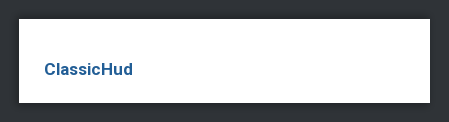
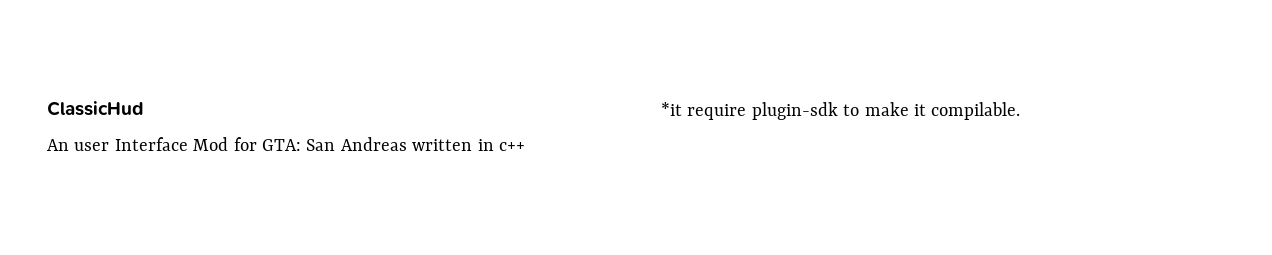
+ An user Interface Mod for GTA: San Andreas written in c++
+ *it require plugin-sdk to make it compilable.

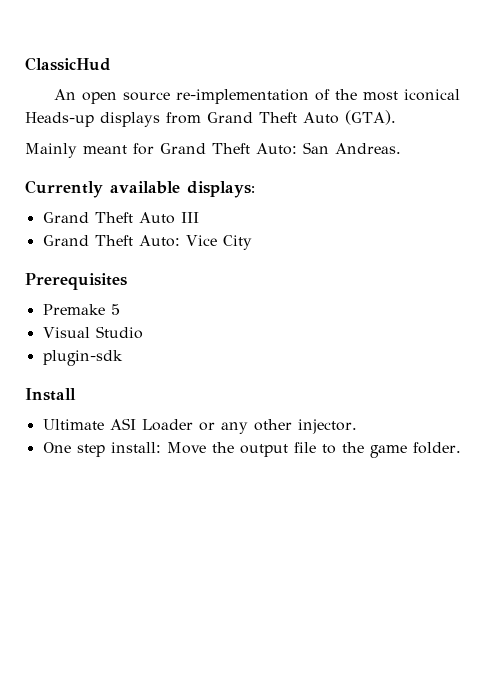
- An user Interface Mod for GTA: San Andreas written in c++
- *it require plugin-sdk to make it compilable.
+ An open source re-implementation of the most iconical Heads-up displays from Grand Theft Auto (GTA).
+ Mainly meant for Grand Theft Auto: San Andreas.
+ Currently available displays:
+ Grand Theft Auto III
+ Grand Theft Auto: Vice City
+ Prerequisites
+ Premake 5
+ Visual Studio
+ plugin-sdk
+ Install
+ Ultimate ASI Loader or any other injector.
+ One step install: Move the output file to the game folder.

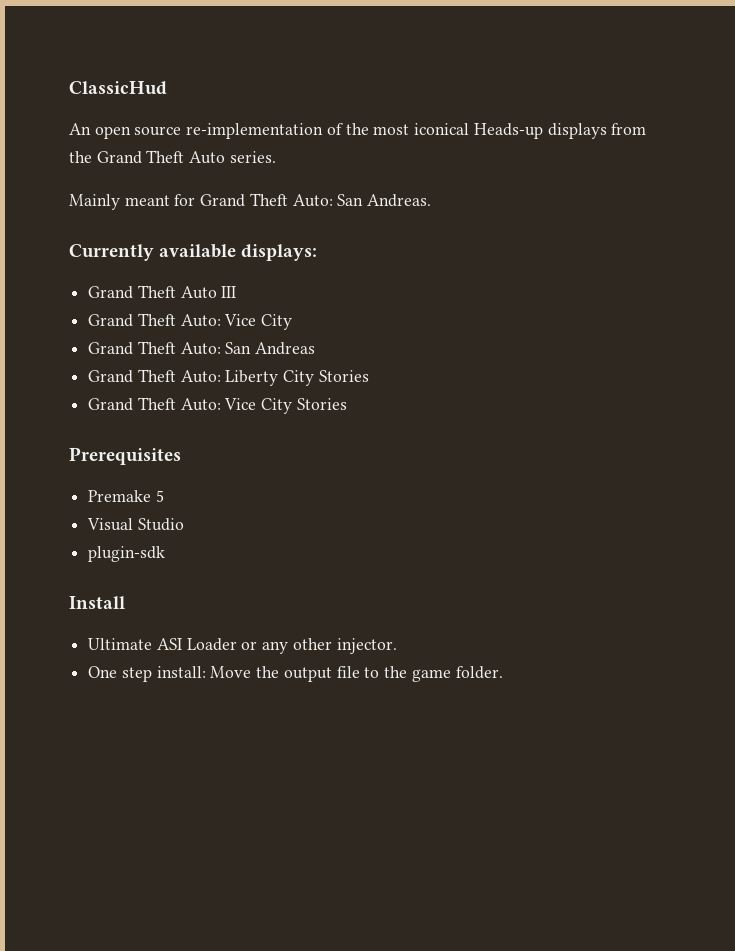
- An open source re-implementation of the most iconical Heads-up displays from Grand Theft Auto (GTA).
+ An open source re-implementation of the most iconical Heads-up displays from the Grand Theft Auto series.
+ Grand Theft Auto: San Andreas
+ Grand Theft Auto: Liberty City Stories
+ Grand Theft Auto: Vice City Stories

